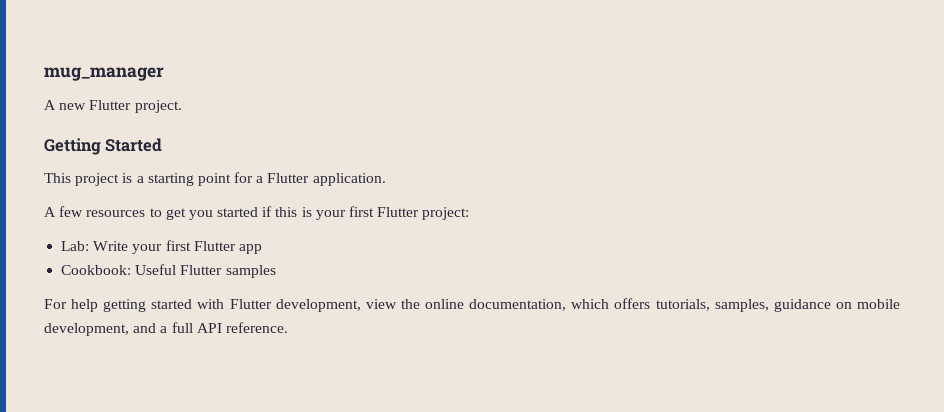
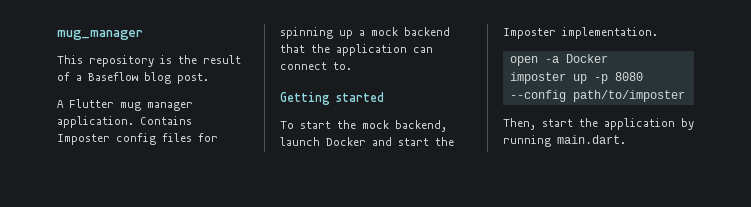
- A new Flutter project.
- Getting Started
- This project is a starting point for a Flutter application.
- A few resources to get you started if this is your first Flutter project:
- Lab: Write your first Flutter app
- Cookbook: Useful Flutter samples
- For help getting started with Flutter development, view the online documentation, which offers tutorials, samples, guidance on mobile development, and a full API reference.
+ This repository is the result of a Baseflow blog post.
+ A Flutter mug manager application. Contains Imposter config files for spinning up a mock backend that the application can connect to.
+ Getting started
+ To start the mock backend, launch Docker and start the Imposter implementation.
+ open -a Docker
+ imposter up -p 8080 --config path/to/imposter
+ Then, start the application by running main.dart.

